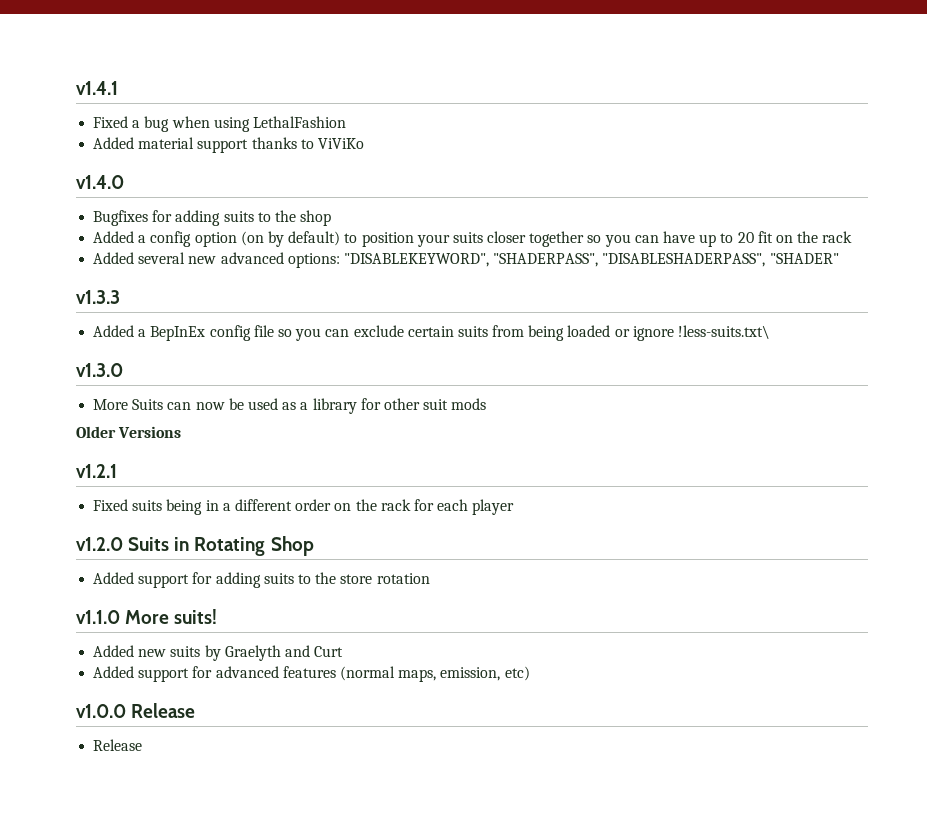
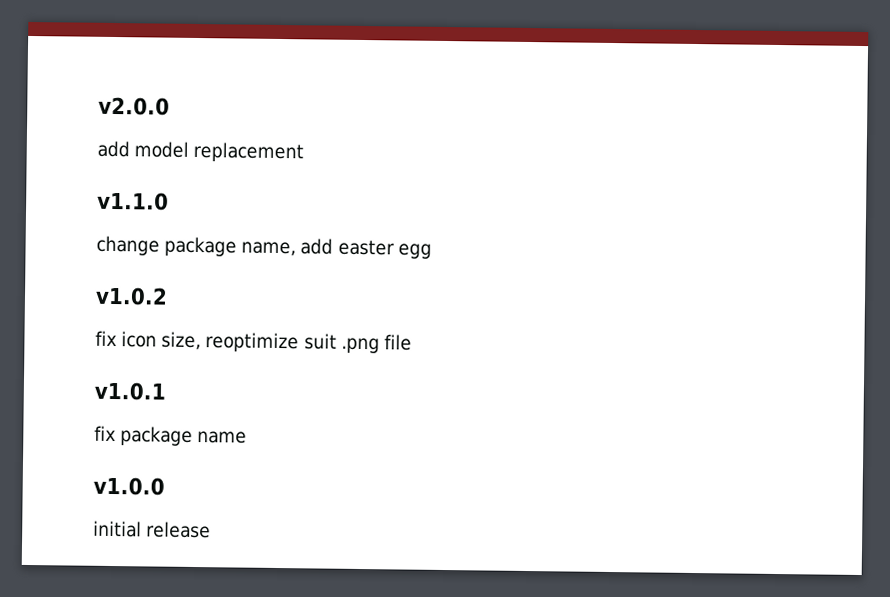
- v1.4.1
- Fixed a bug when using LethalFashion
- Added material support thanks to ViViKo
- v1.4.0
- Bugfixes for adding suits to the shop
- Added a config option (on by default) to position your suits closer together so you can have up to 20 fit on the rack
- Added several new advanced options: "DISABLEKEYWORD", "SHADERPASS", "DISABLESHADERPASS", "SHADER"
- v1.3.3
- Added a BepInEx config file so you can exclude certain suits from being loaded or ignore !less-suits.txt\
- v1.3.0
- More Suits can now be used as a library for other suit mods
- Older Versions
- v1.2.1
- Fixed suits being in a different order on the rack for each player
- v1.2.0 Suits in Rotating Shop
- Added support for adding suits to the store rotation
- v1.1.0 More suits!
- Added new suits by Graelyth and Curt
- Added support for advanced features (normal maps, emission, etc)
+ v2.0.0
+ add model replacement
+ v1.1.0
+ change package name, add easter egg
+ v1.0.2
+ fix icon size, reoptimize suit .png file
+ v1.0.1
+ fix package name
- v1.0.0 Release
- Release
+ v1.0.0
+ initial release

